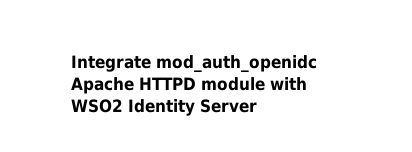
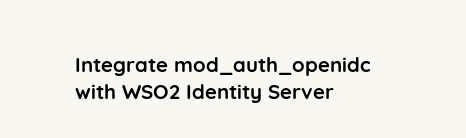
- Integrate mod_auth_openidc Apache HTTPD module with WSO2 Identity Server
+ Integrate mod_auth_openidc with WSO2 Identity Server

